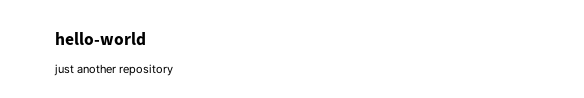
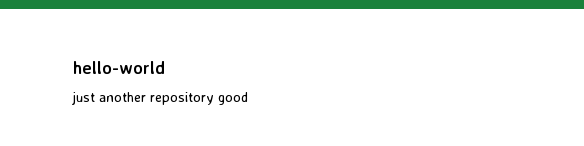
- just another repository
+ just another repository good

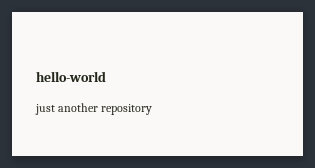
- just another repository good
+ just another repository

